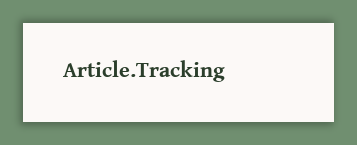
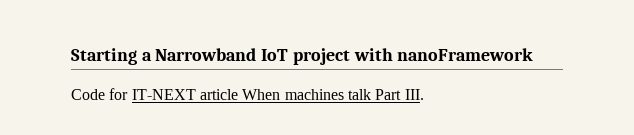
- Article.Tracking
+ Starting a Narrowband IoT project with nanoFramework
+ Code for IT-NEXT article When machines talk Part III.

